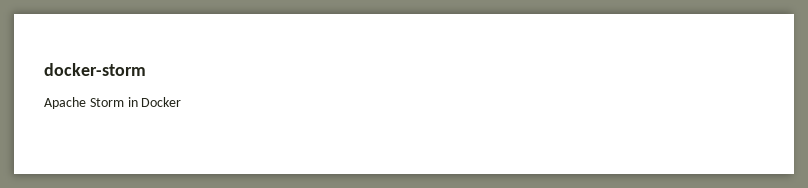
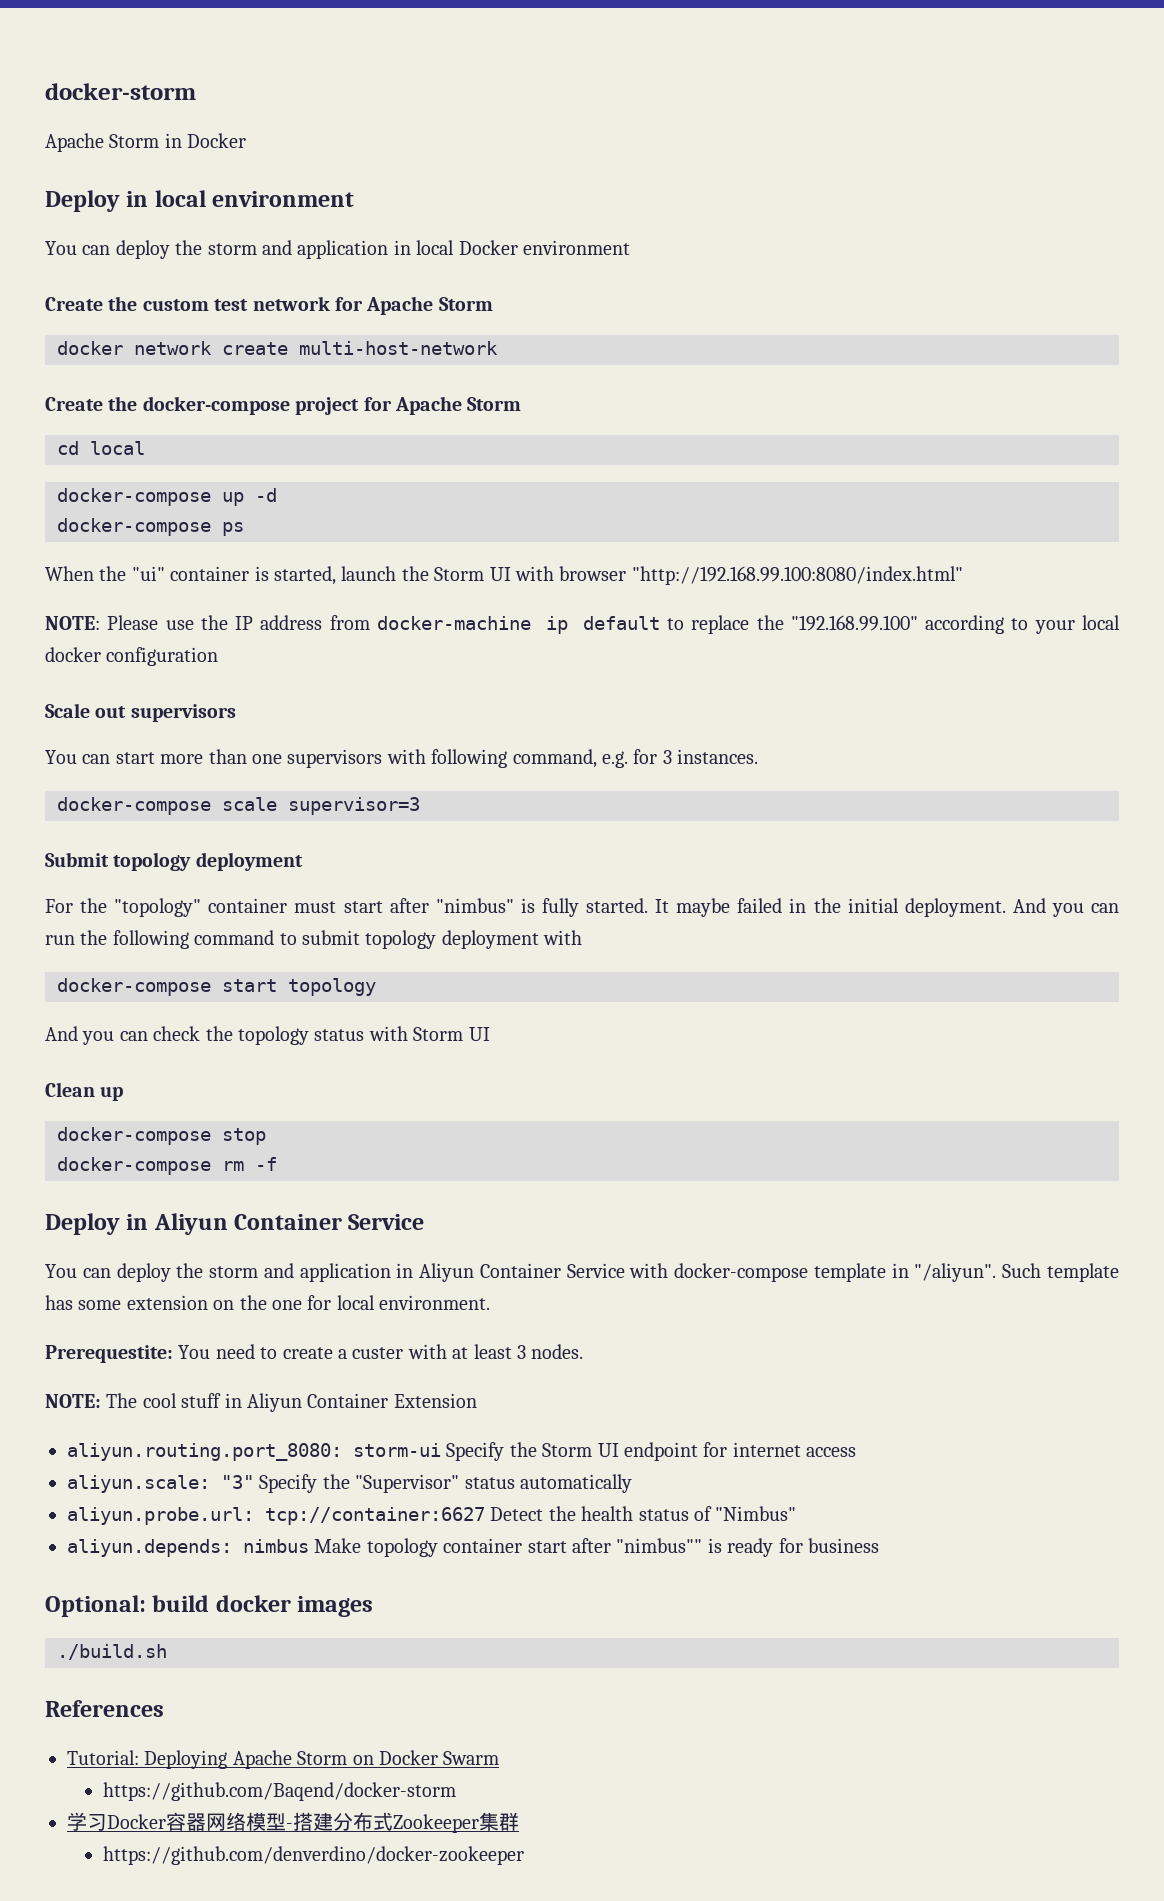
+ Deploy in local environment
+ You can deploy the storm and application in local Docker environment
+ Create the custom test network for Apache Storm
+ docker network create multi-host-network
+ Create the docker-compose project for Apache Storm
+ cd local
+ docker-compose up -d
+ docker-compose ps
+ When the "ui" container is started, launch the Storm UI with browser "http://192.168.99.100:8080/index.html"
+ NOTE: Please use the IP address from docker-machine ip default to replace the "192.168.99.100" according to your local docker configuration
+ Scale out supervisors
+ You can start more than one supervisors with following command, e.g. for 3 instances.
+ docker-compose scale supervisor=3
+ Submit topology deployment
+ For the "topology" container must start after "nimbus" is fully started. It maybe failed in the initial deployment. And you can run the following command to submit topology deployment with
+ docker-compose start topology
+ And you can check the topology status with Storm UI
+ Clean up
+ docker-compose stop
+ docker-compose rm -f
+ Deploy in Aliyun Container Service
+ You can deploy the storm and application in Aliyun Container Service with docker-compose template in "/aliyun". Such template has some extension on the one for local environment.
+ Prerequestite: You need to create a custer with at least 3 nodes.
+ NOTE: The cool stuff in Aliyun Container Extension
+ aliyun.routing.port_8080: storm-ui Specify the Storm UI endpoint for internet access
+ aliyun.scale: "3" Specify the "Supervisor" status automatically
+ aliyun.probe.url: tcp://container:6627 Detect the health status of "Nimbus"
+ aliyun.depends: nimbus Make topology container start after "nimbus"" is ready for business
+ Optional: build docker images
+ ./build.sh
+ References
+ Tutorial: Deploying Apache Storm on Docker Swarm
+ https://github.com/Baqend/docker-storm
+ 学习Docker容器网络模型-搭建分布式Zookeeper集群
+ https://github.com/denverdino/docker-zookeeper

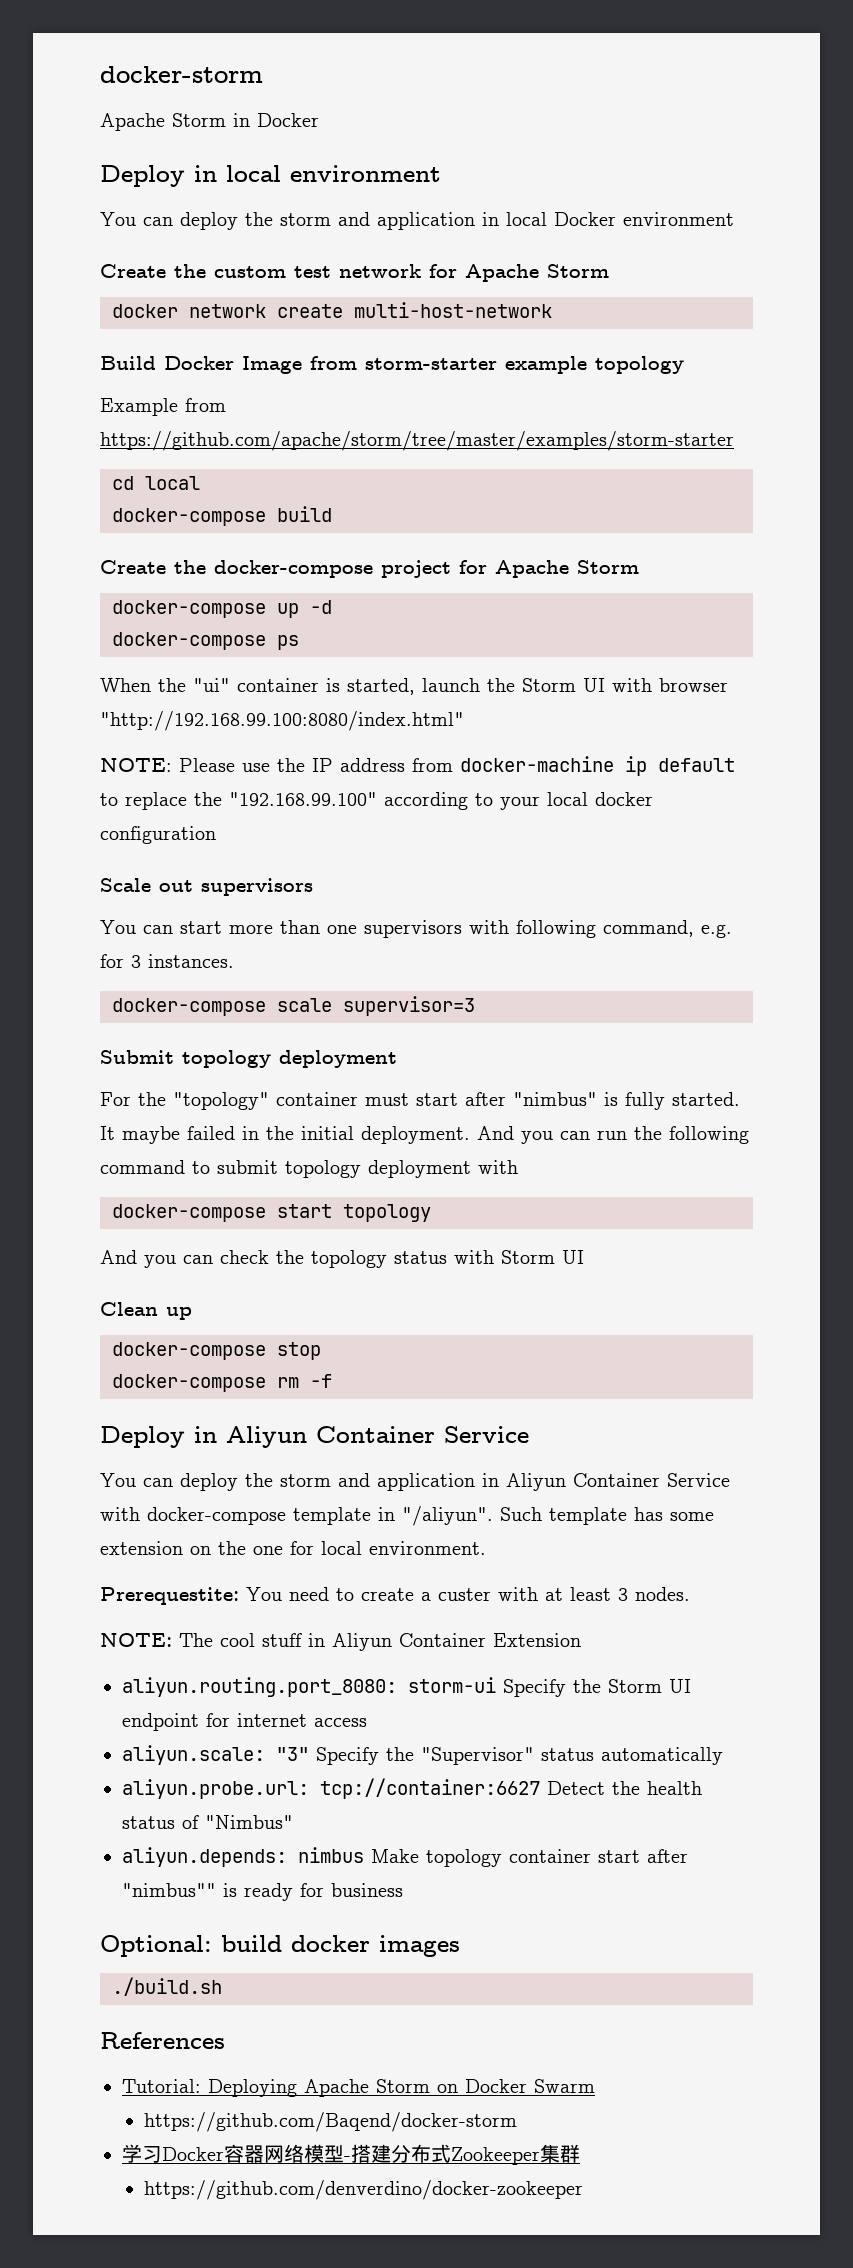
+ Build Docker Image from storm-starter example topology
+ Example from https://github.com/apache/storm/tree/master/examples/storm-starter
+ cd local
+ docker-compose build
- cd local

